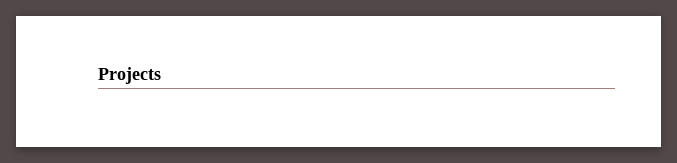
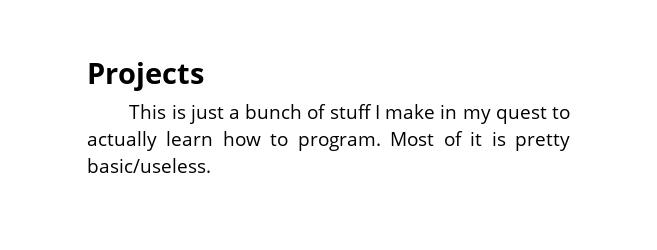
+ This is just a bunch of stuff I make in my quest to actually learn how to program. Most of it is pretty basic/useless.

